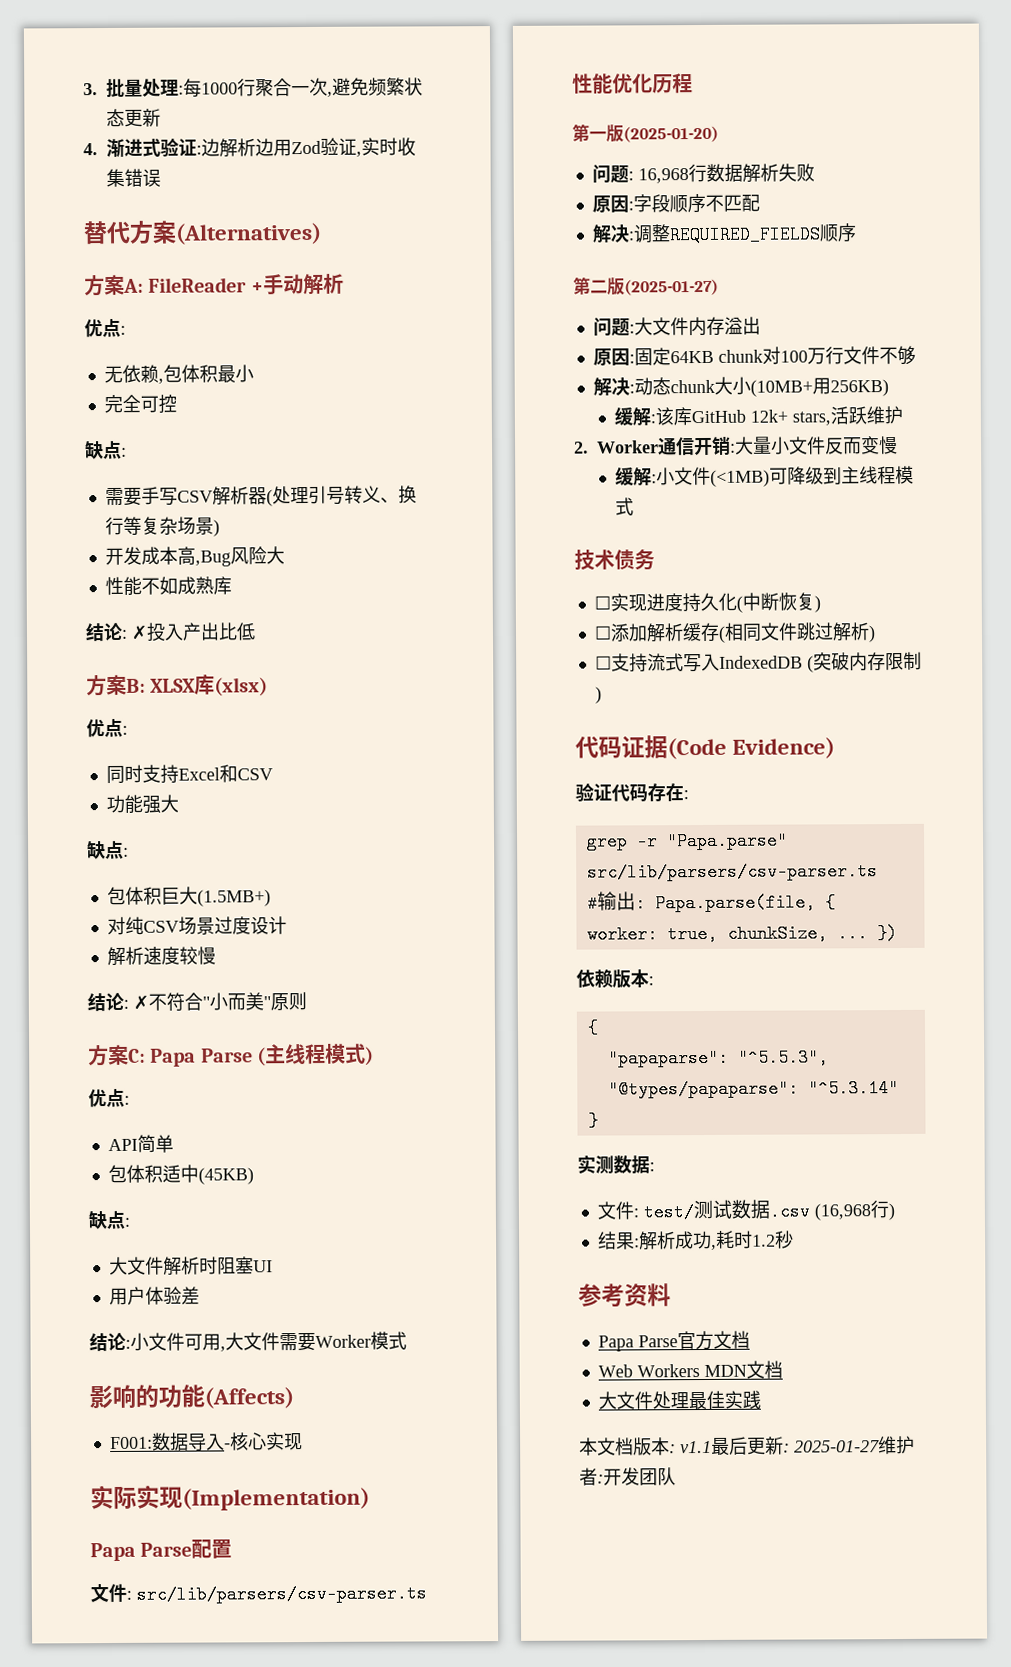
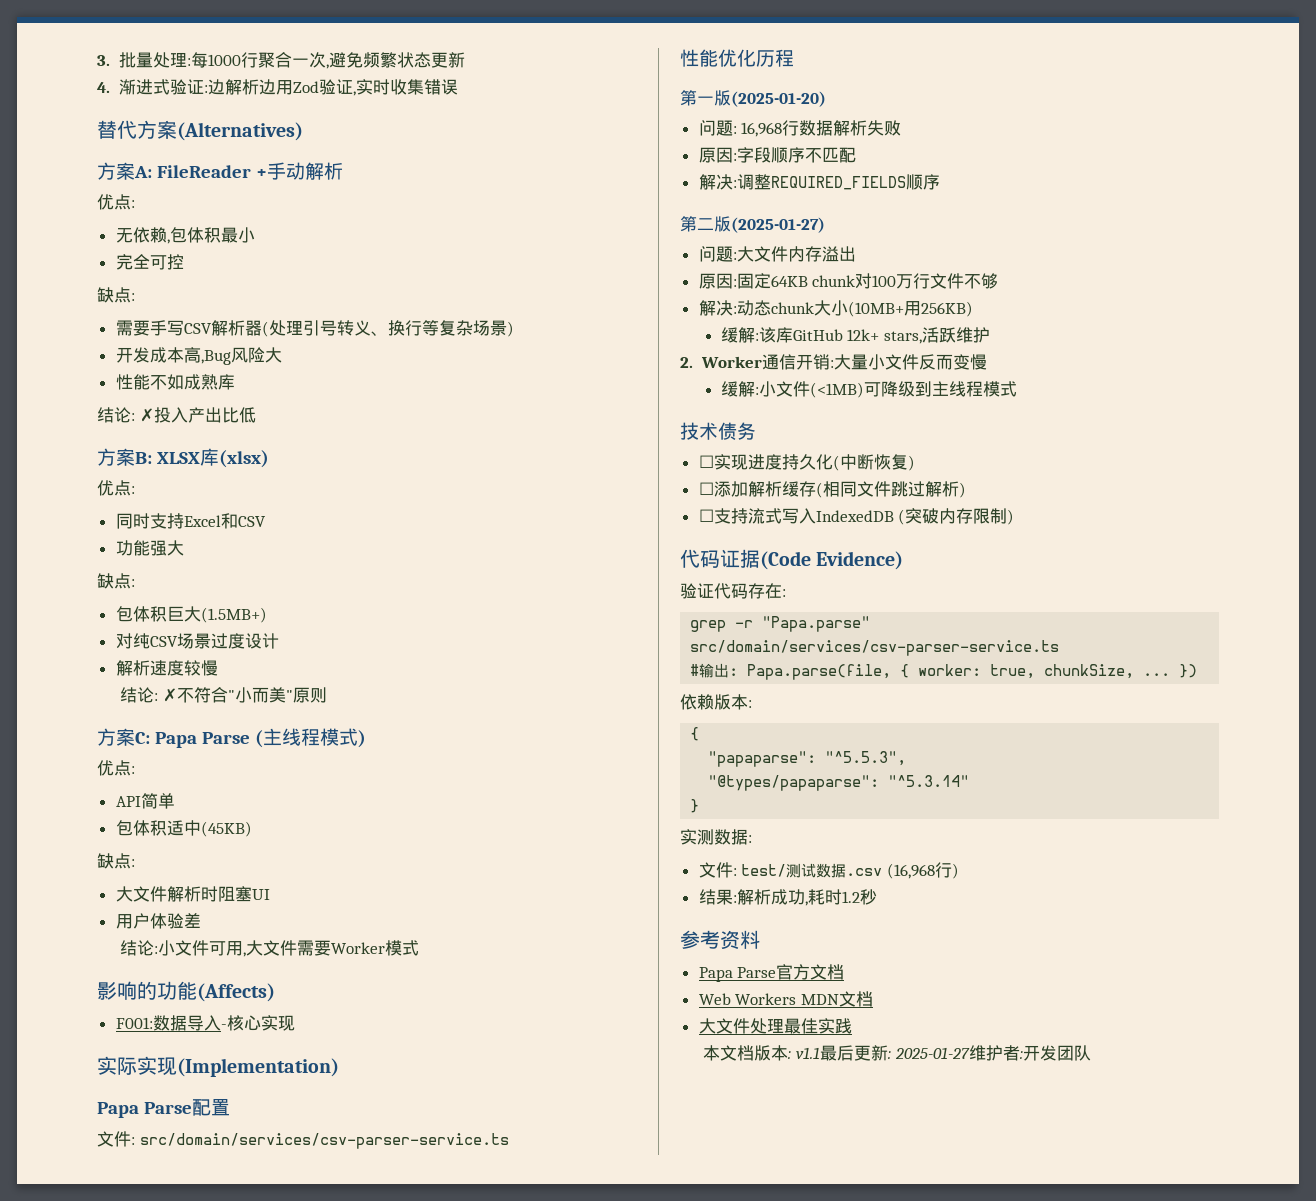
- 文件: src/lib/parsers/csv-parser.ts
+ 文件: src/domain/services/csv-parser-service.ts
- grep -r "Papa.parse" src/lib/parsers/csv-parser.ts
+ grep -r "Papa.parse" src/domain/services/csv-parser-service.ts

